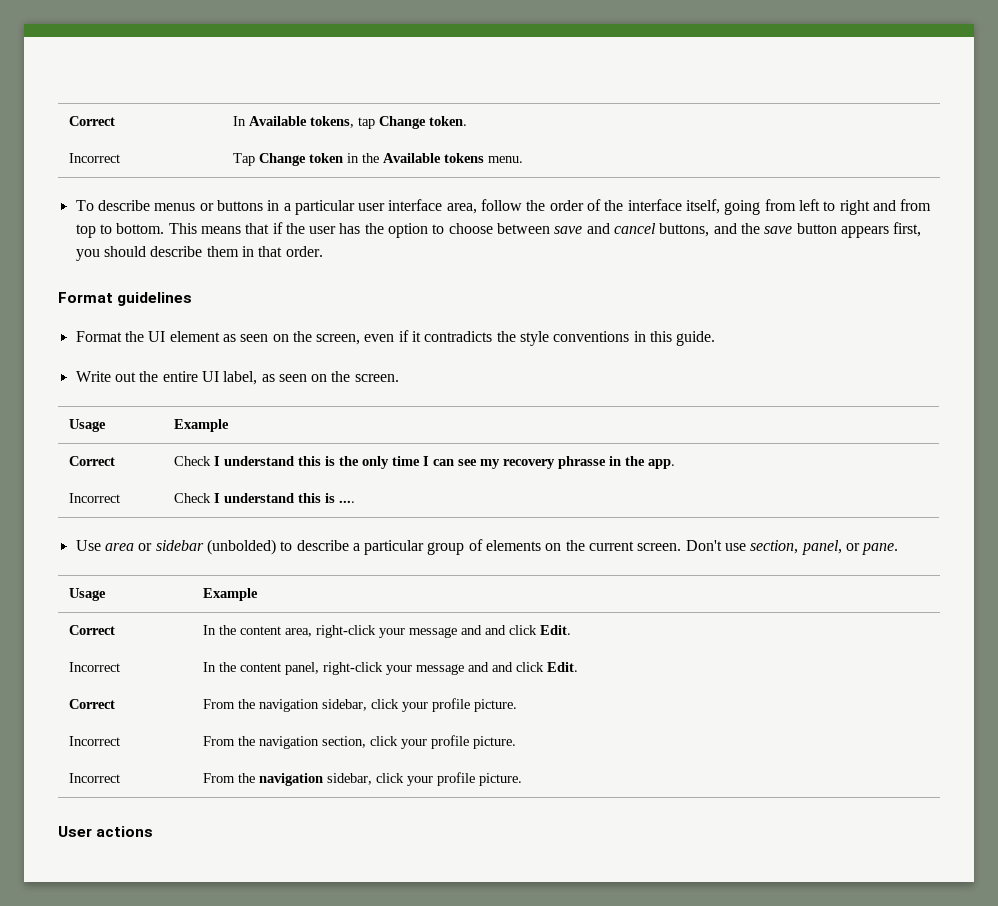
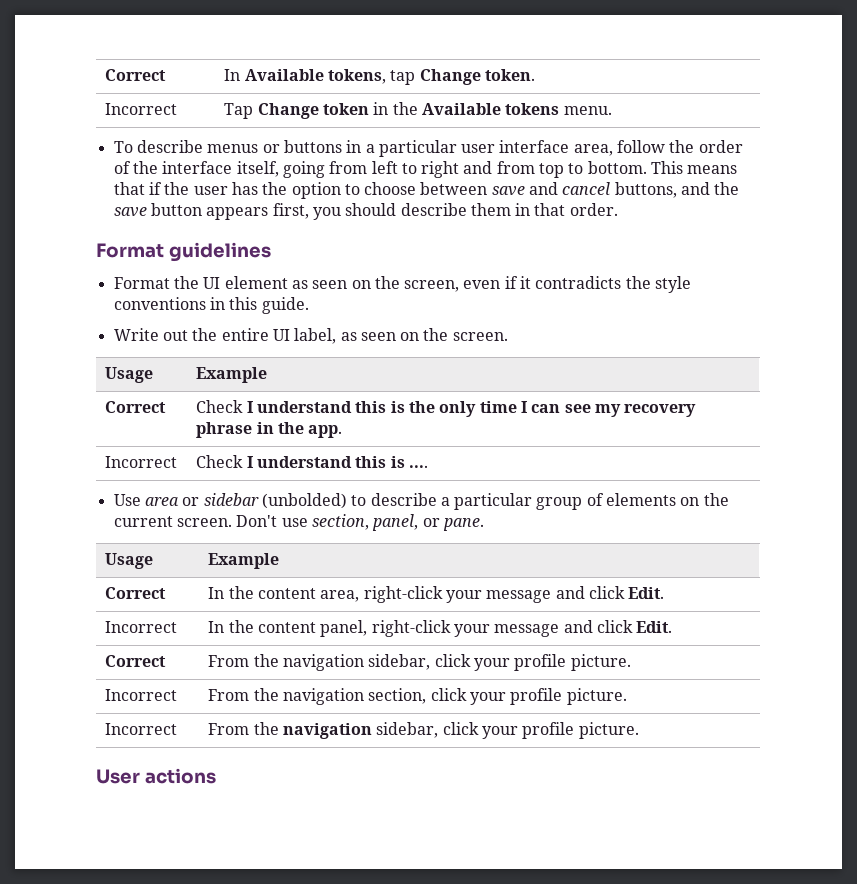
- Correct | Check I understand this is the only time I can see my recovery phrasse in the app.
+ Correct | Check I understand this is the only time I can see my recovery phrase in the app.
- Correct | In the content area, right-click your message and and click Edit.
+ Correct | In the content area, right-click your message and click Edit.
- Incorrect | In the content panel, right-click your message and and click Edit.
+ Incorrect | In the content panel, right-click your message and click Edit.

